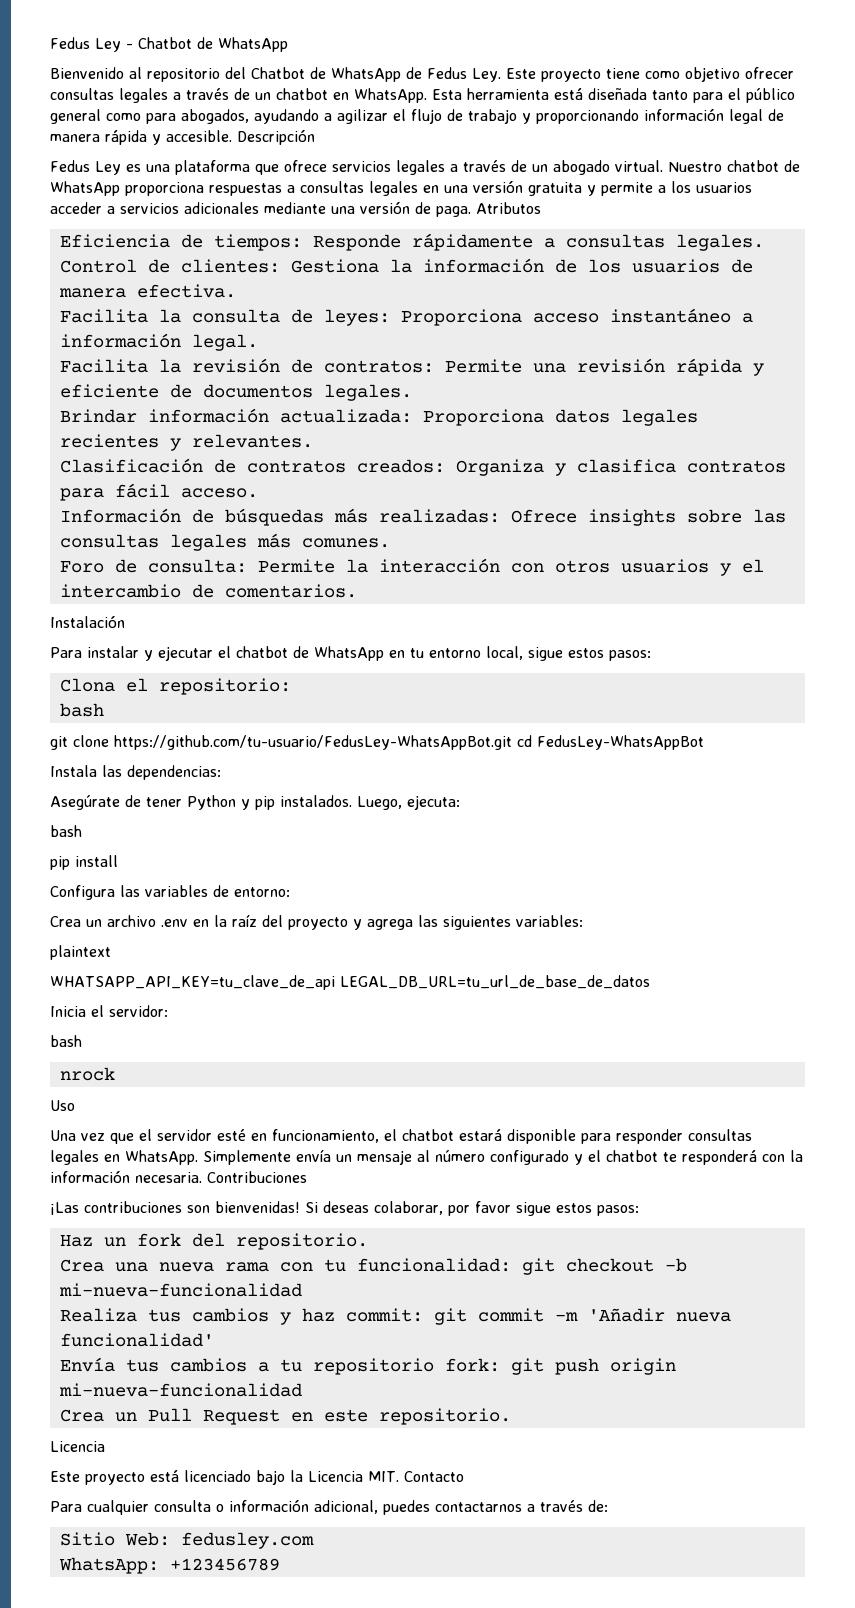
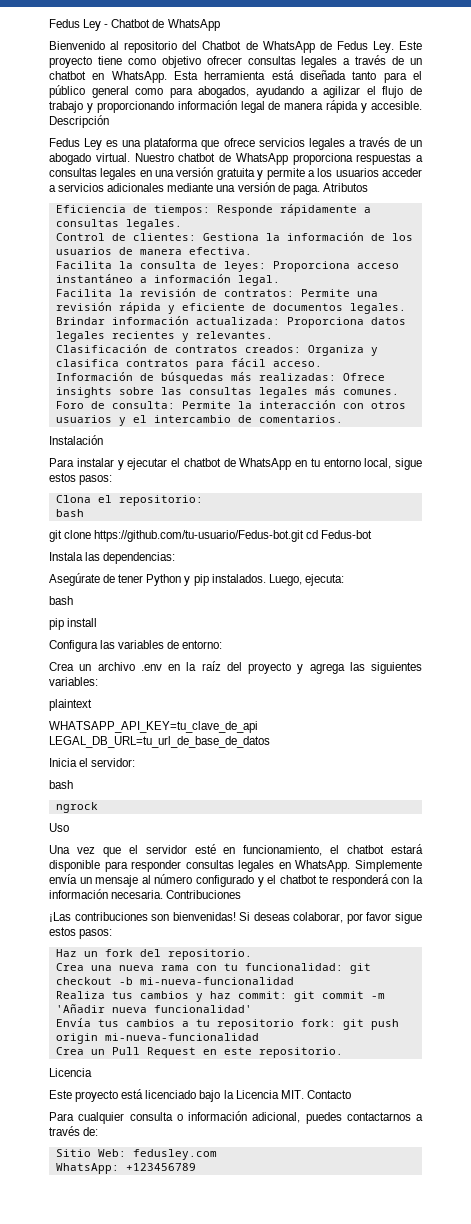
- git clone https://github.com/tu-usuario/FedusLey-WhatsAppBot.git cd FedusLey-WhatsAppBot
+ git clone https://github.com/tu-usuario/Fedus-bot.git cd Fedus-bot
- nrock
+ ngrock

